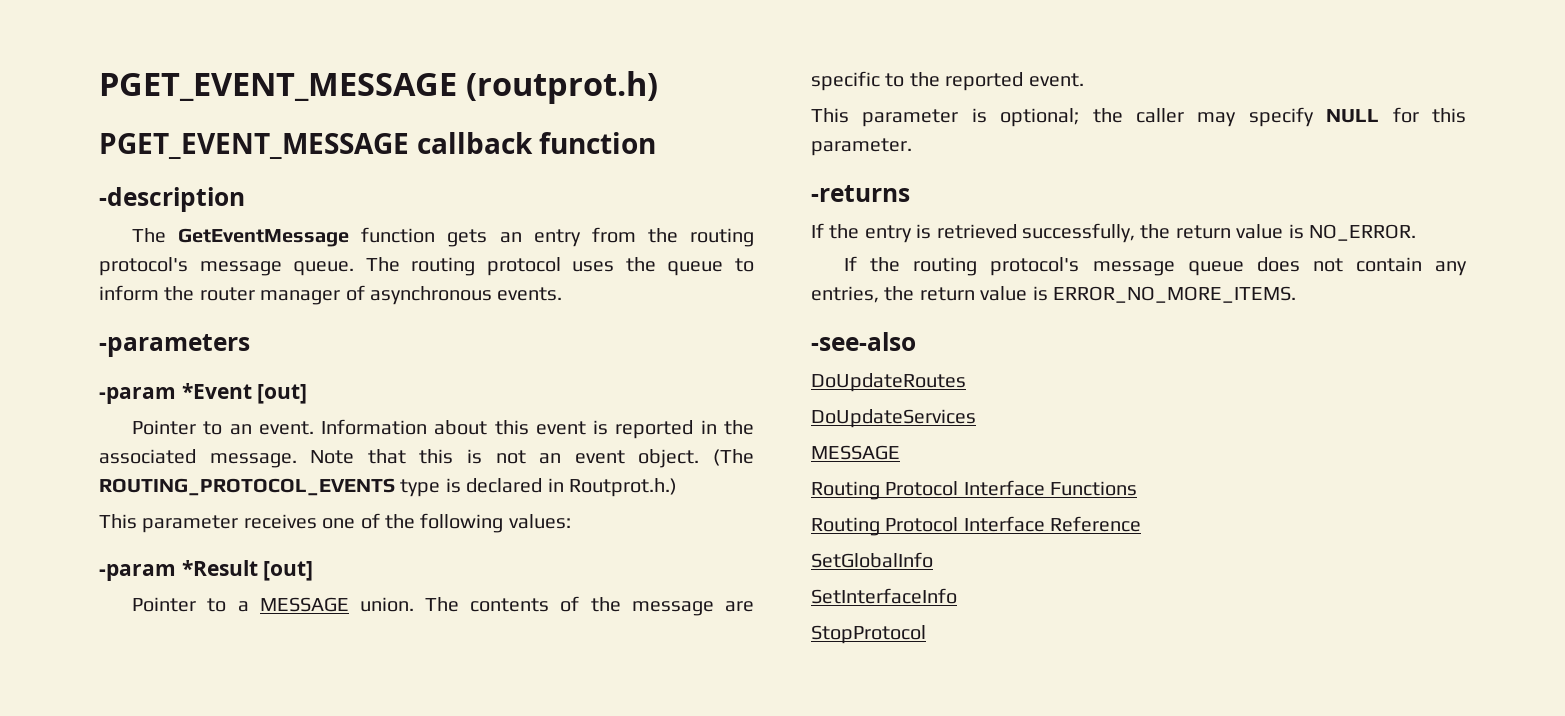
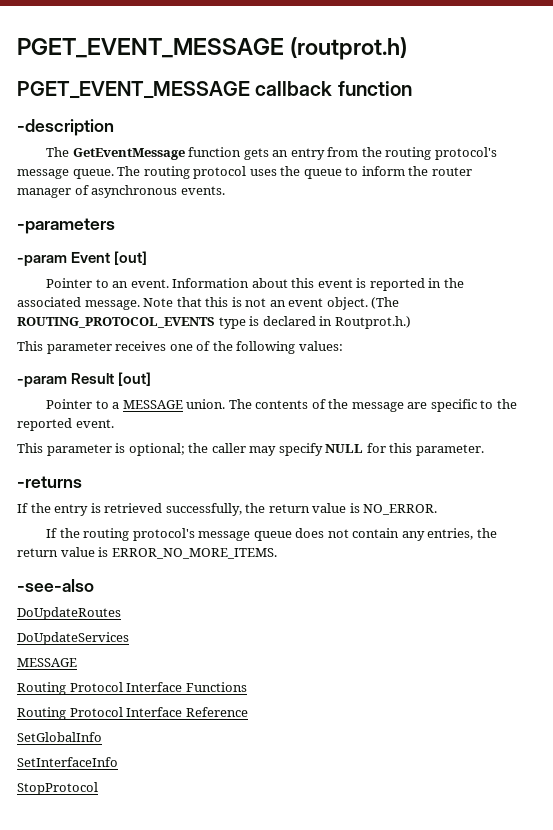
- -param *Event [out]
+ -param Event [out]
- -param *Result [out]
+ -param Result [out]

